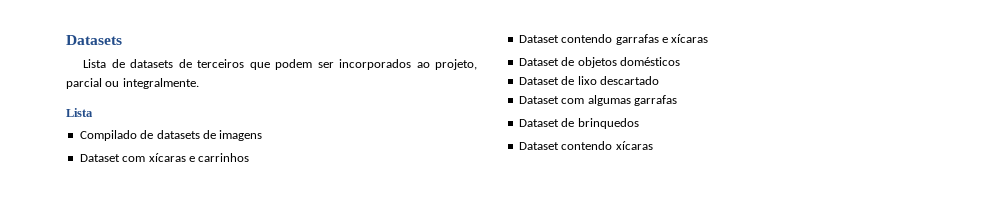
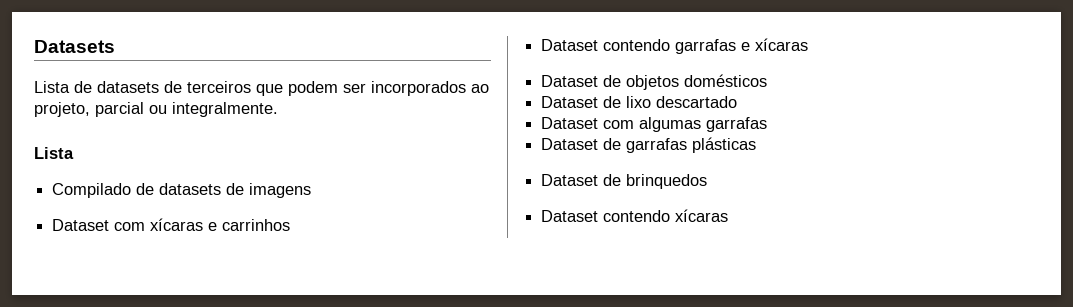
+ Dataset de garrafas plásticas

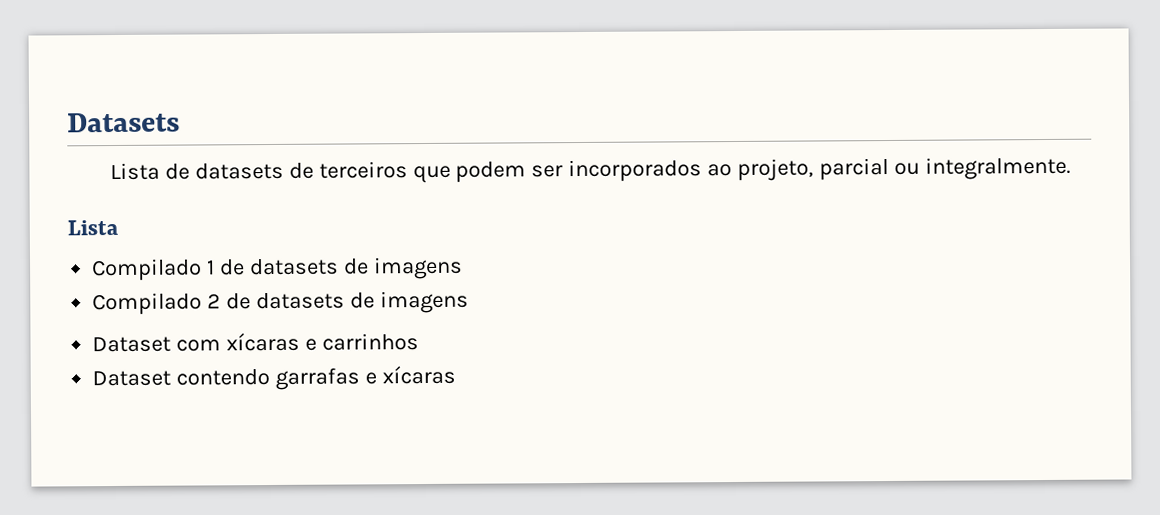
- Compilado de datasets de imagens
+ Compilado 1 de datasets de imagens
+ Compilado 2 de datasets de imagens
- Dataset de objetos domésticos
- Dataset de lixo descartado
- Dataset com algumas garrafas
- Dataset de garrafas plásticas
- Dataset de brinquedos
- Dataset contendo xícaras

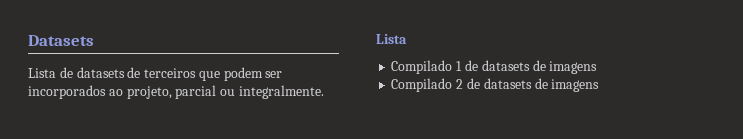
- Dataset com xícaras e carrinhos
- Dataset contendo garrafas e xícaras

